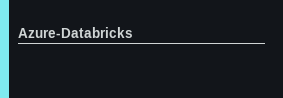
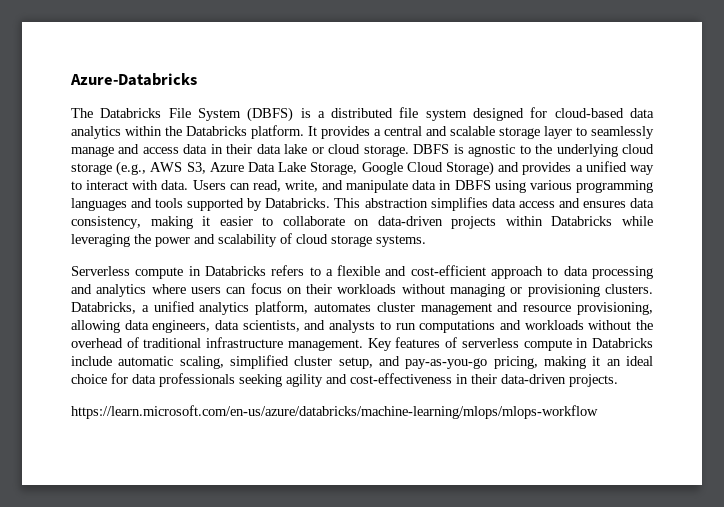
+ The Databricks File System (DBFS) is a distributed file system designed for cloud-based data analytics within the Databricks platform. It provides a central and scalable storage layer to seamlessly manage and access data in their data lake or cloud storage. DBFS is agnostic to the underlying cloud storage (e.g., AWS S3, Azure Data Lake Storage, Google Cloud Storage) and provides a unified way to interact with data. Users can read, write, and manipulate data in DBFS using various programming languages and tools supported by Databricks. This abstraction simplifies data access and ensures data consistency, making it easier to collaborate on data-driven projects within Databricks while leveraging the power and scalability of cloud storage systems.
+ Serverless compute in Databricks refers to a flexible and cost-efficient approach to data processing and analytics where users can focus on their workloads without managing or provisioning clusters. Databricks, a unified analytics platform, automates cluster management and resource provisioning, allowing data engineers, data scientists, and analysts to run computations and workloads without the overhead of traditional infrastructure management. Key features of serverless compute in Databricks include automatic scaling, simplified cluster setup, and pay-as-you-go pricing, making it an ideal choice for data professionals seeking agility and cost-effectiveness in their data-driven projects.
+ https://learn.microsoft.com/en-us/azure/databricks/machine-learning/mlops/mlops-workflow

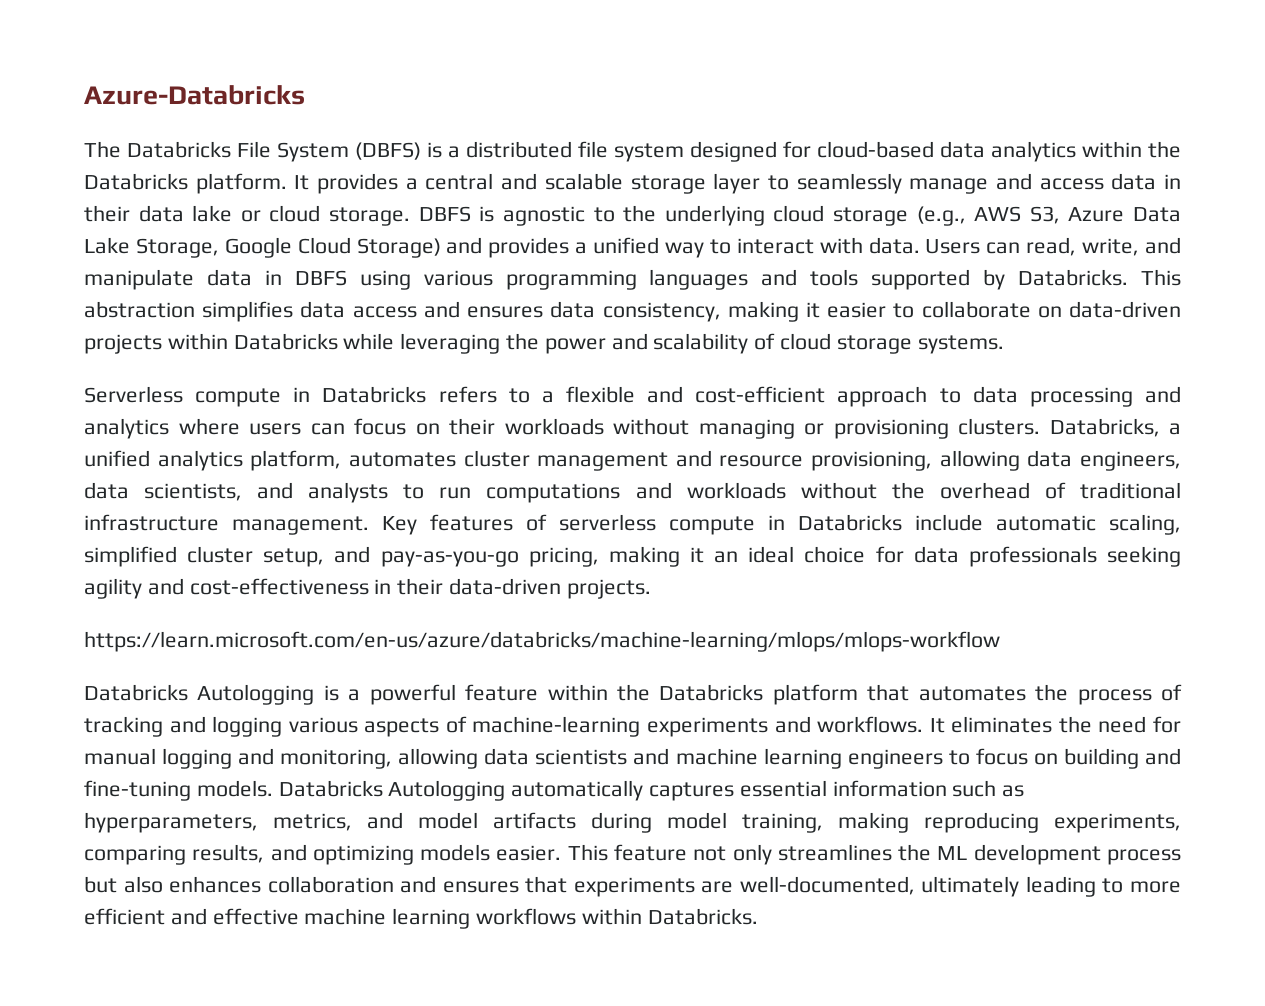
+ Databricks Autologging is a powerful feature within the Databricks platform that automates the process of tracking and logging various aspects of machine-learning experiments and workflows. It eliminates the need for manual logging and monitoring, allowing data scientists and machine learning engineers to focus on building and fine-tuning models. Databricks Autologging automatically captures essential information such as hyperparameters, metrics, and model artifacts during model training, making reproducing experiments, comparing results, and optimizing models easier. This feature not only streamlines the ML development process but also enhances collaboration and ensures that experiments are well-documented, ultimately leading to more efficient and effective machine learning workflows within Databricks.

